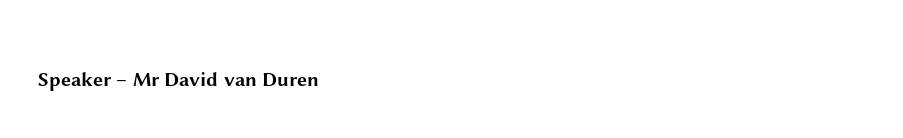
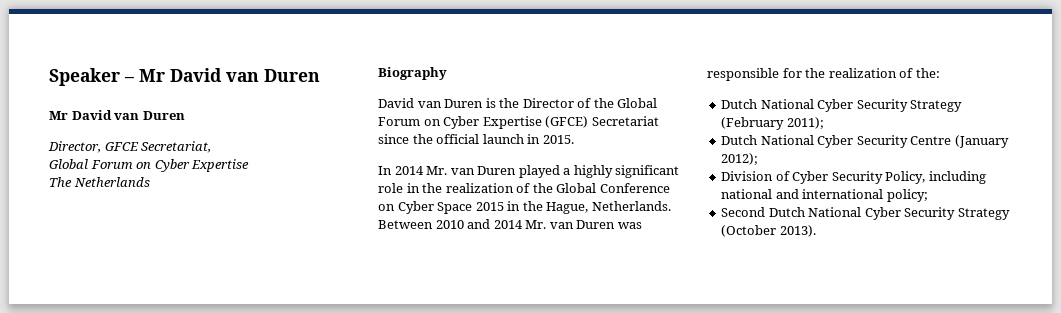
  Speaker – Mr David van Duren
+ Mr David van Duren
+ Director, GFCE Secretariat,
+ Global Forum on Cyber Expertise
+ The Netherlands
+ Biography
+ David van Duren is the Director of the Global Forum on Cyber Expertise (GFCE) Secretariat since the official launch in 2015.
+ In 2014 Mr. van Duren played a highly significant role in the realization of the Global Conference on Cyber Space 2015 in the Hague, Netherlands. Between 2010 and 2014 Mr. van Duren was responsible for the realization of the:
+ Dutch National Cyber Security Strategy (February 2011);
+ Dutch National Cyber Security Centre (January 2012);
+ Division of Cyber Security Policy, including national and international policy;
+ Second Dutch National Cyber Security Strategy (October 2013).

